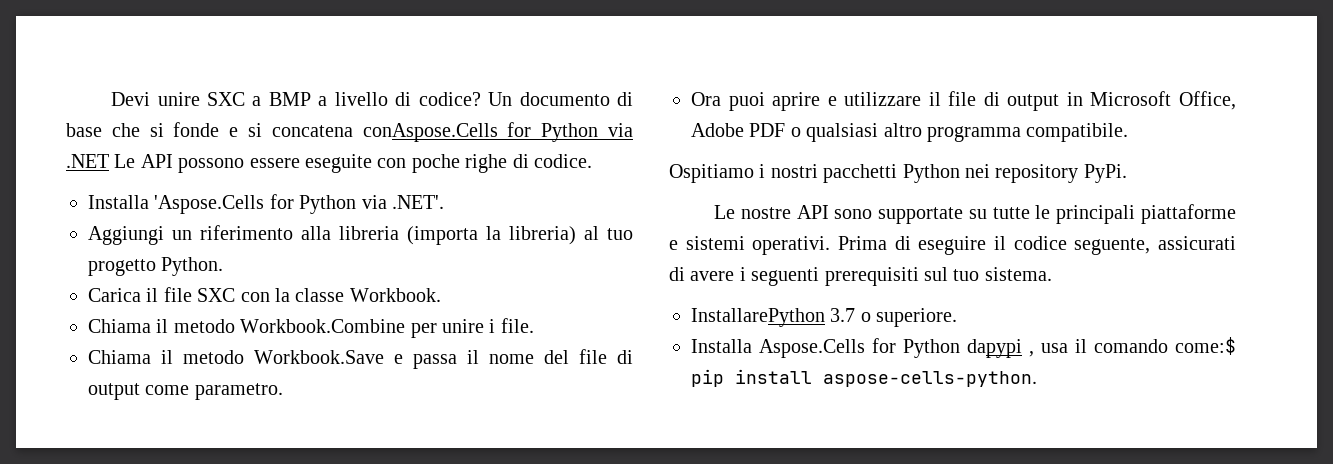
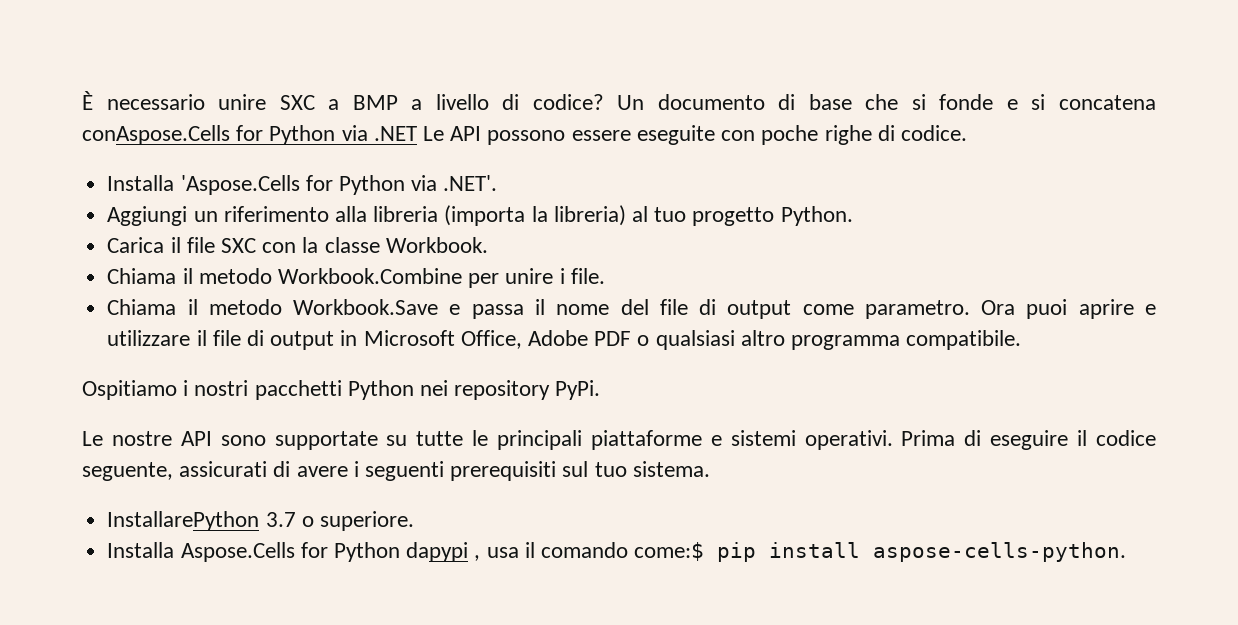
- Devi unire SXC a BMP a livello di codice?
+ È necessario unire SXC a BMP a livello di codice?
- Chiama il metodo Workbook.Save e passa il nome del file di output come parametro.
- Ora puoi aprire e utilizzare il file di output in Microsoft Office, Adobe PDF o qualsiasi altro programma compatibile.
+ Chiama il metodo Workbook.Save e passa il nome del file di output come parametro. Ora puoi aprire e utilizzare il file di output in Microsoft Office, Adobe PDF o qualsiasi altro programma compatibile.

